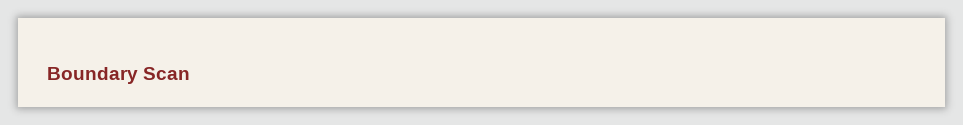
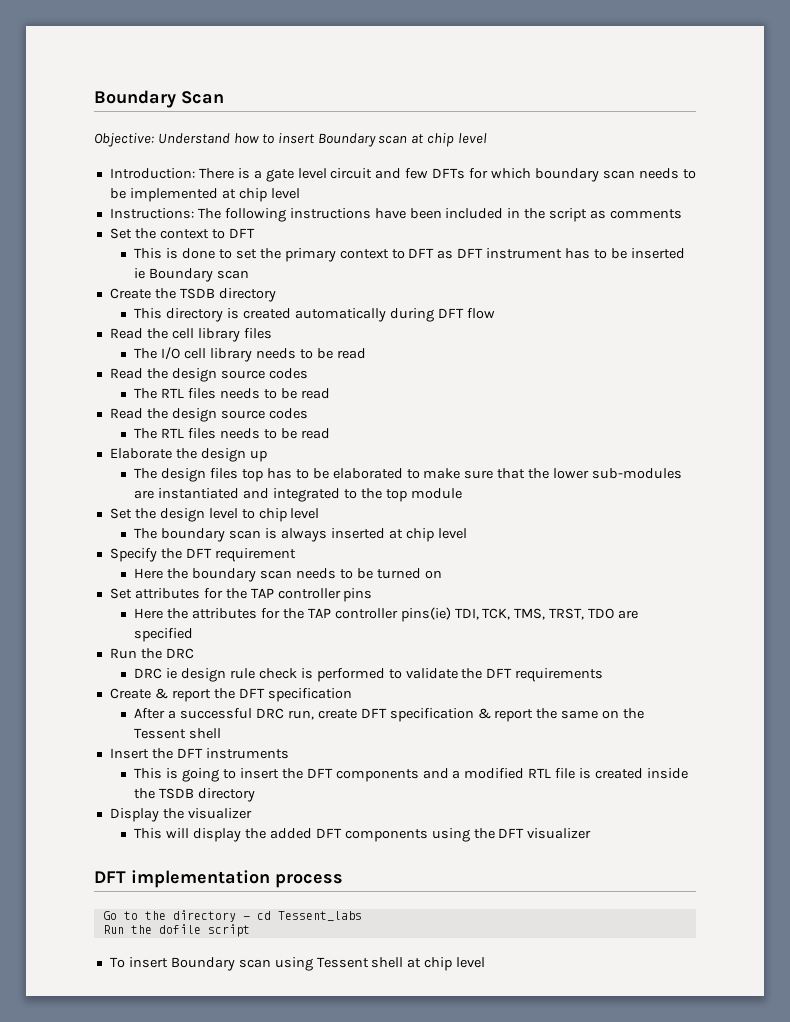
+ Objective: Understand how to insert Boundary scan at chip level
+ Introduction: There is a gate level circuit and few DFTs for which boundary scan needs to be implemented at chip level
+ Instructions: The following instructions have been included in the script as comments
+ Set the context to DFT
+ This is done to set the primary context to DFT as DFT instrument has to be inserted ie Boundary scan
+ Create the TSDB directory
+ This directory is created automatically during DFT flow
+ Read the cell library files
+ The I/O cell library needs to be read
+ Read the design source codes
+ The RTL files needs to be read
+ Read the design source codes
+ The RTL files needs to be read
+ Elaborate the design up
+ The design files top has to be elaborated to make sure that the lower sub-modules are instantiated and integrated to the top module
+ Set the design level to chip level
+ The boundary scan is always inserted at chip level
+ Specify the DFT requirement
+ Here the boundary scan needs to be turned on
+ Set attributes for the TAP controller pins
+ Here the attributes for the TAP controller pins(ie) TDI, TCK, TMS, TRST, TDO are specified
+ Run the DRC
+ DRC ie design rule check is performed to validate the DFT requirements
+ Create & report the DFT specification
+ After a successful DRC run, create DFT specification & report the same on the Tessent shell
+ Insert the DFT instruments
+ This is going to insert the DFT components and a modified RTL file is created inside the TSDB directory
+ Display the visualizer
+ This will display the added DFT components using the DFT visualizer
+ DFT implementation process
+ Go to the directory - cd Tessent_labs
+ Run the dofile script
+ To insert Boundary scan using Tessent shell at chip level

